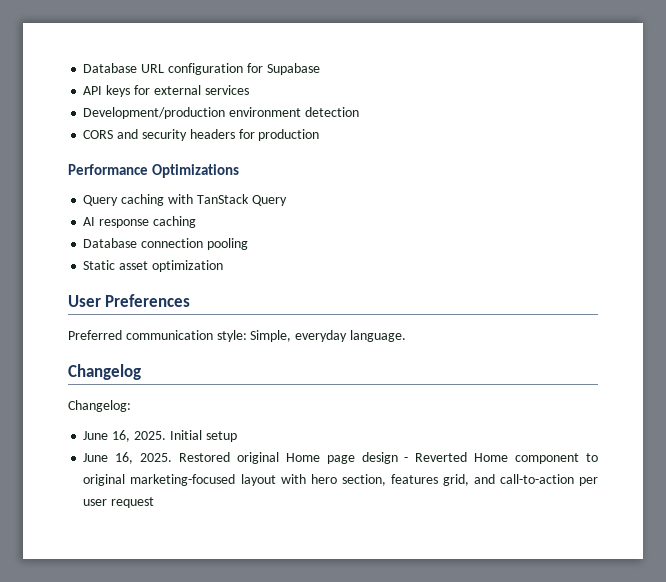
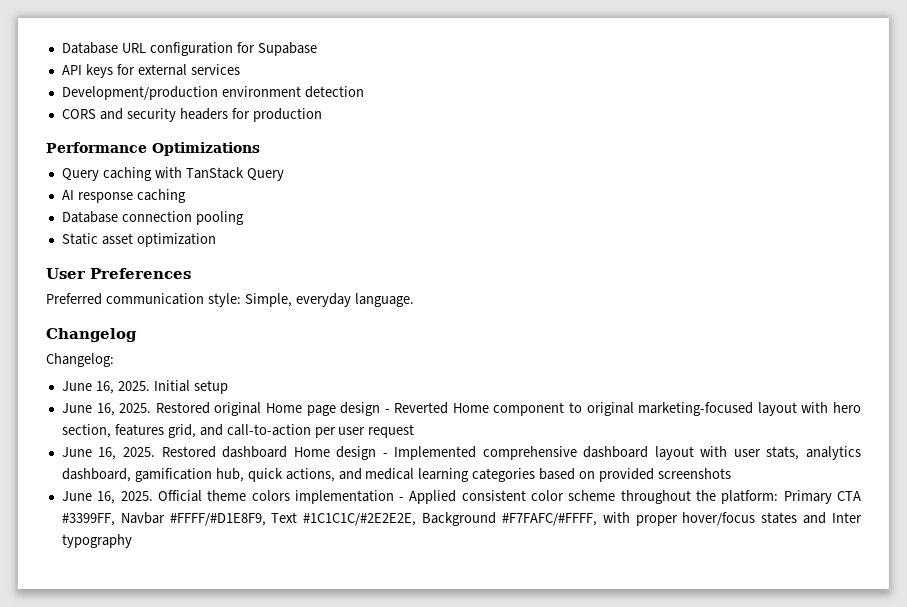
+ June 16, 2025. Restored dashboard Home design - Implemented comprehensive dashboard layout with user stats, analytics dashboard, gamification hub, quick actions, and medical learning categories based on provided screenshots
+ June 16, 2025. Official theme colors implementation - Applied consistent color scheme throughout the platform: Primary CTA #3399FF, Navbar #FFFF/#D1E8F9, Text #1C1C1C/#2E2E2E, Background #F7FAFC/#FFFF, with proper hover/focus states and Inter typography

